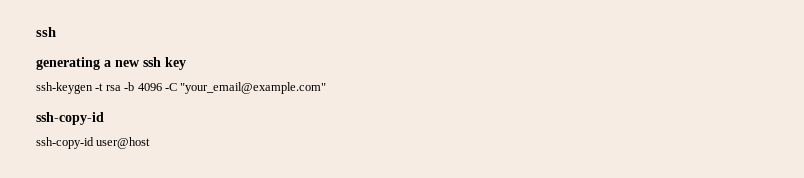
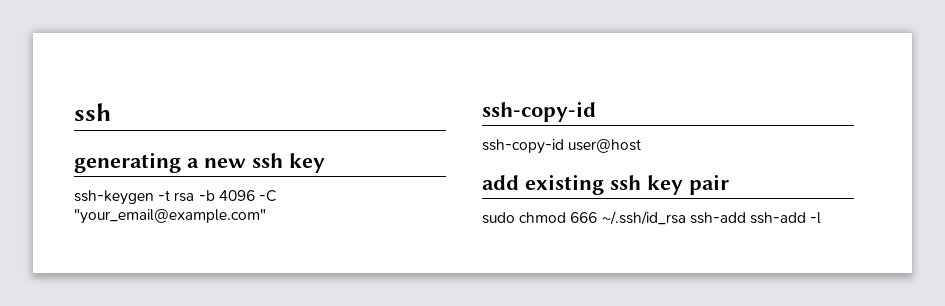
+ add existing ssh key pair
+ sudo chmod 666 ~/.ssh/id_rsa ssh-add ssh-add -l

